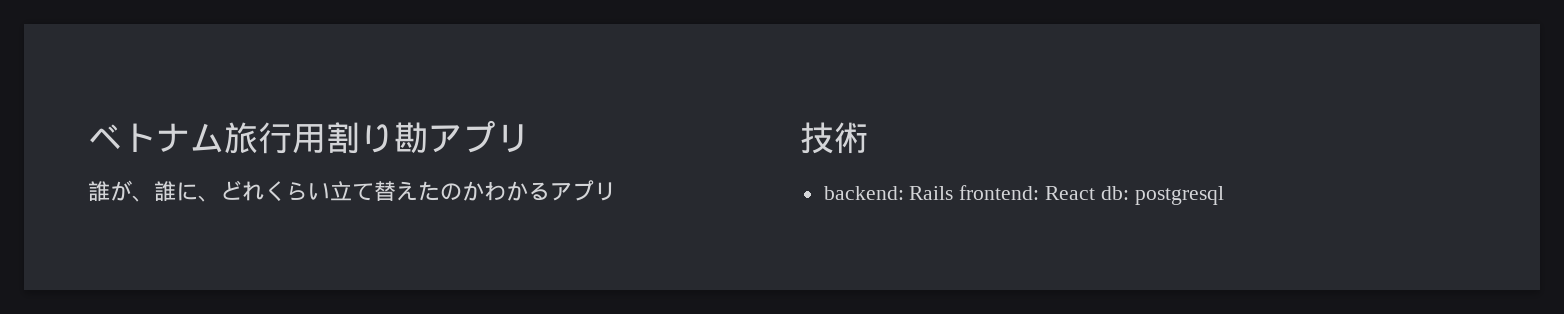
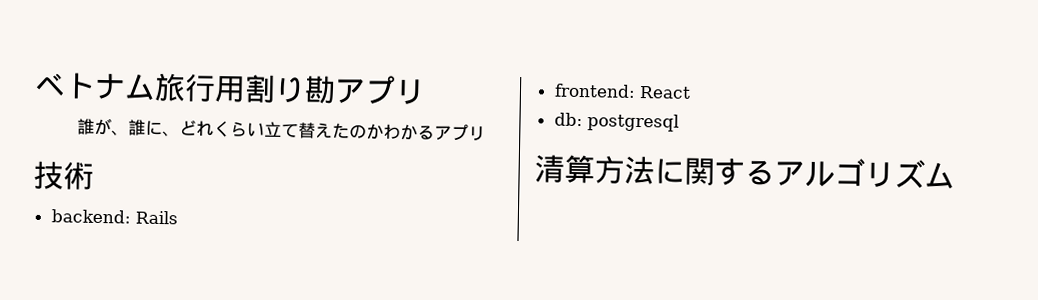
- backend: Rails frontend: React db: postgresql
+ backend: Rails
+ frontend: React
+ db: postgresql
+ 清算方法に関するアルゴリズム

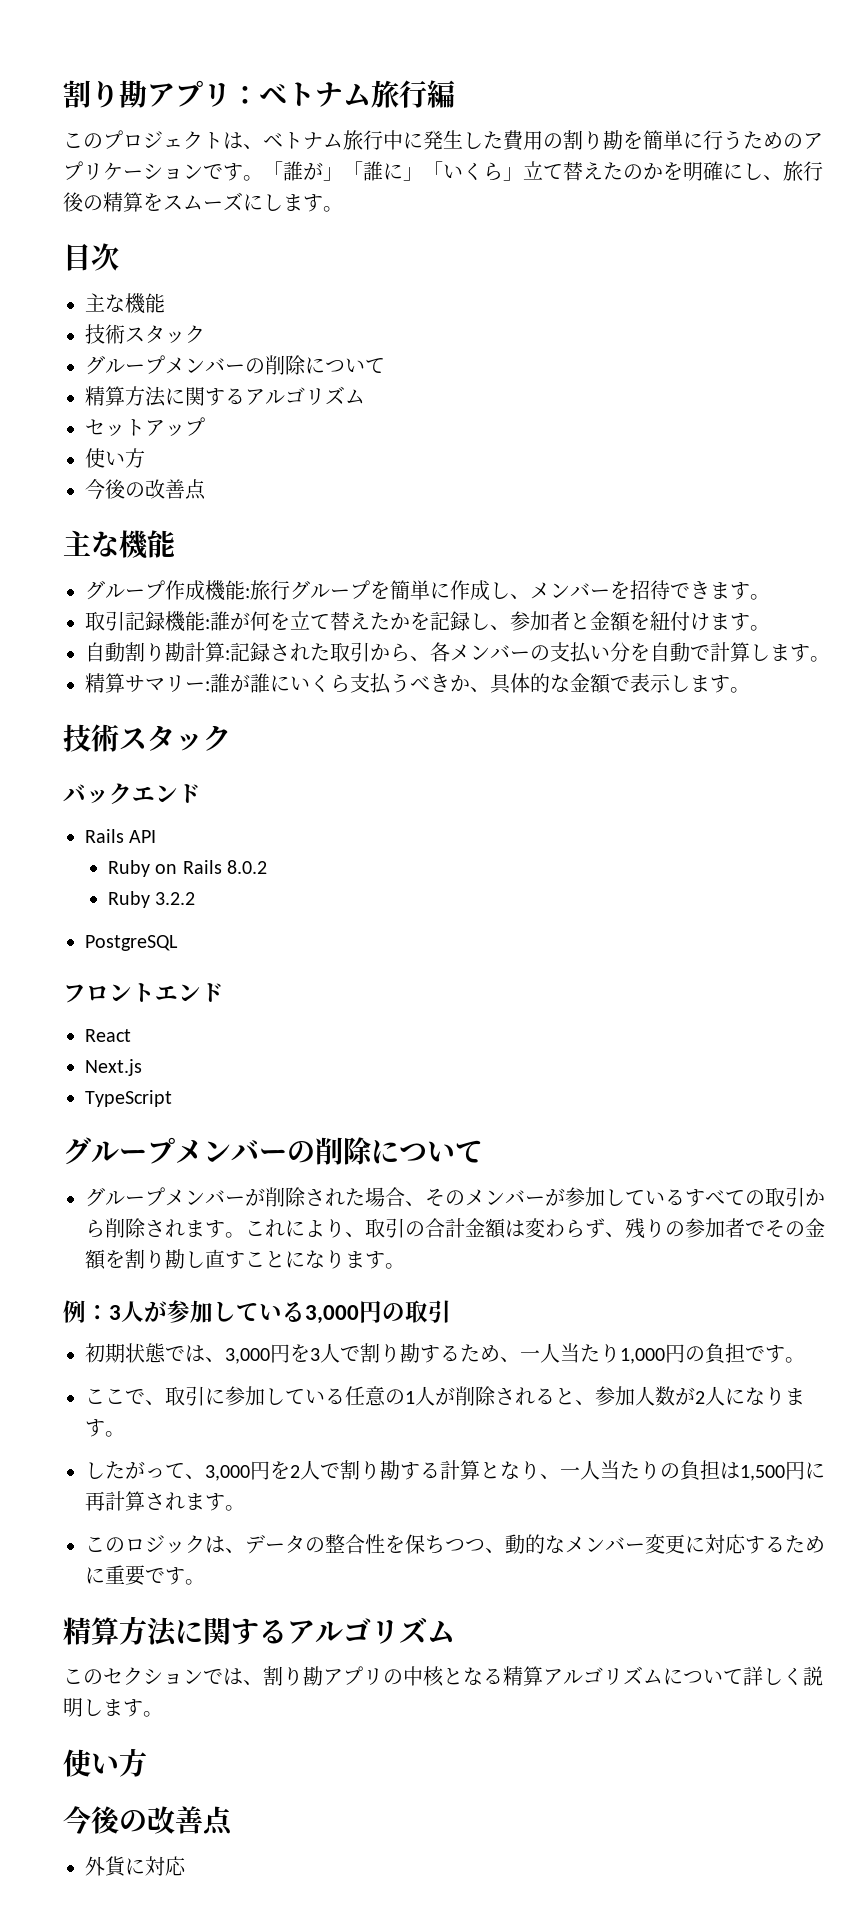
- ベトナム旅行用割り勘アプリ
- 誰が、誰に、どれくらい立て替えたのかわかるアプリ
- 技術
- backend: Rails
- frontend: React
- db: postgresql
- 清算方法に関するアルゴリズム
+ 割り勘アプリ：ベトナム旅行編
+ このプロジェクトは、ベトナム旅行中に発生した費用の割り勘を簡単に行うためのアプリケーションです。「誰が」「誰に」「いくら」立て替えたのかを明確にし、旅行後の精算をスムーズにします。
+ 目次
+ 主な機能
+ 技術スタック
+ グループメンバーの削除について
+ 精算方法に関するアルゴリズム
+ セットアップ
+ 使い方
+ 今後の改善点
+ 主な機能
+ グループ作成機能:旅行グループを簡単に作成し、メンバーを招待できます。
+ 取引記録機能:誰が何を立て替えたかを記録し、参加者と金額を紐付けます。
+ 自動割り勘計算:記録された取引から、各メンバーの支払い分を自動で計算します。
+ 精算サマリー:誰が誰にいくら支払うべきか、具体的な金額で表示します。
+ 技術スタック
+ バックエンド
+ Rails API
+ Ruby on Rails 8.0.2
+ Ruby 3.2.2
+ PostgreSQL
+ フロントエンド
+ React
+ Next.js
+ TypeScript
+ グループメンバーの削除について
+ グループメンバーが削除された場合、そのメンバーが参加しているすべての取引から削除されます。これにより、取引の合計金額は変わらず、残りの参加者でその金額を割り勘し直すことになります。
+ 例：3人が参加している3,000円の取引
+ 初期状態では、3,000円を3人で割り勘するため、一人当たり1,000円の負担です。
+ ここで、取引に参加している任意の1人が削除されると、参加人数が2人になります。
+ したがって、3,000円を2人で割り勘する計算となり、一人当たりの負担は1,500円に再計算されます。
+ このロジックは、データの整合性を保ちつつ、動的なメンバー変更に対応するために重要です。
+ 精算方法に関するアルゴリズム
+ このセクションでは、割り勘アプリの中核となる精算アルゴリズムについて詳しく説明します。
+ 使い方
+ 今後の改善点
+ 外貨に対応

